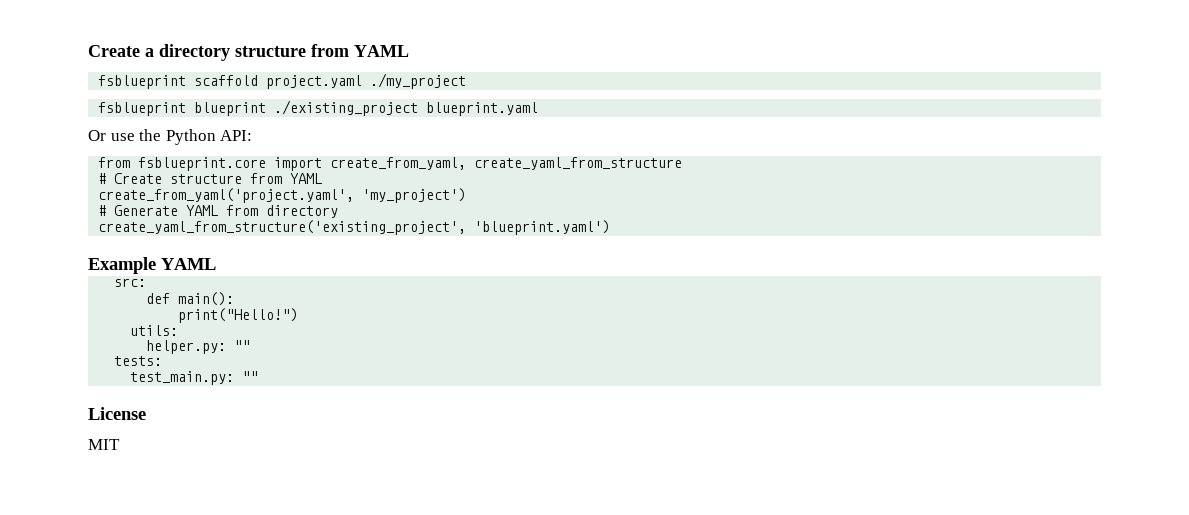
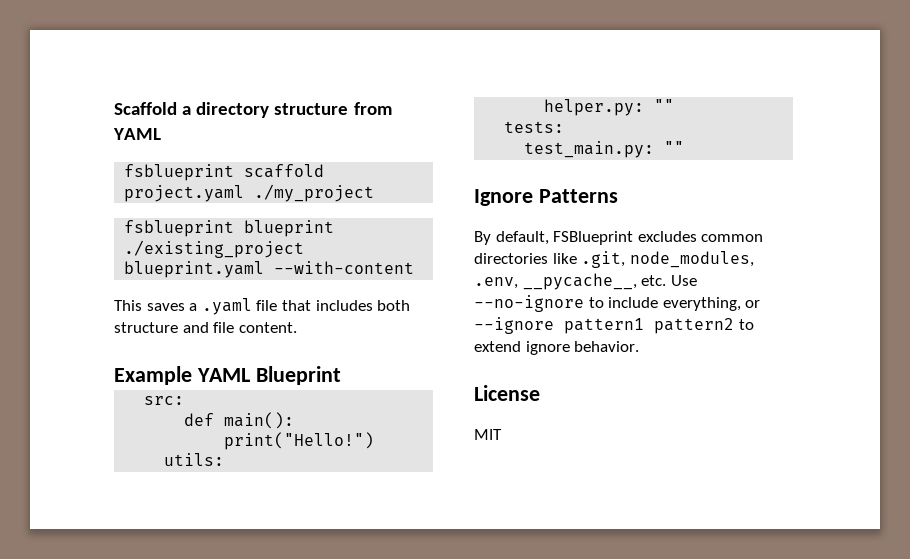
- Create a directory structure from YAML
+ Scaffold a directory structure from YAML
- fsblueprint blueprint ./existing_project blueprint.yaml
- Or use the Python API:
- from fsblueprint.core import create_from_yaml, create_yaml_from_structure
- # Create structure from YAML
- create_from_yaml('project.yaml', 'my_project')
- # Generate YAML from directory
- create_yaml_from_structure('existing_project', 'blueprint.yaml')
+ fsblueprint blueprint ./existing_project blueprint.yaml --with-content
+ This saves a .yaml file that includes both structure and file content.
- Example YAML
+ Example YAML Blueprint
+ Ignore Patterns
+ By default, FSBlueprint excludes common directories like .git, node_modules, .env, __pycache__, etc. Use --no-ignore to include everything, or --ignore pattern1 pattern2 to extend ignore behavior.

